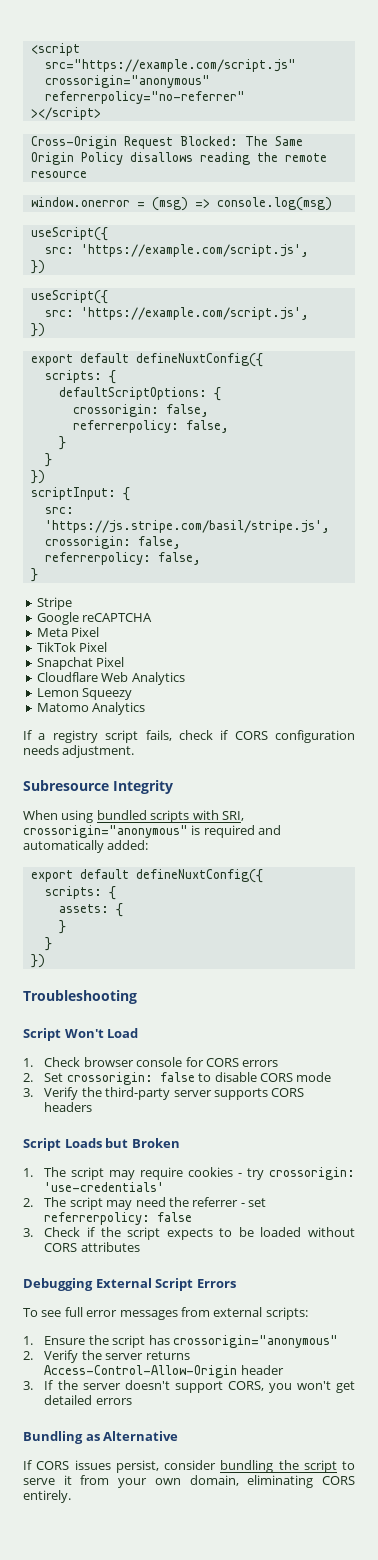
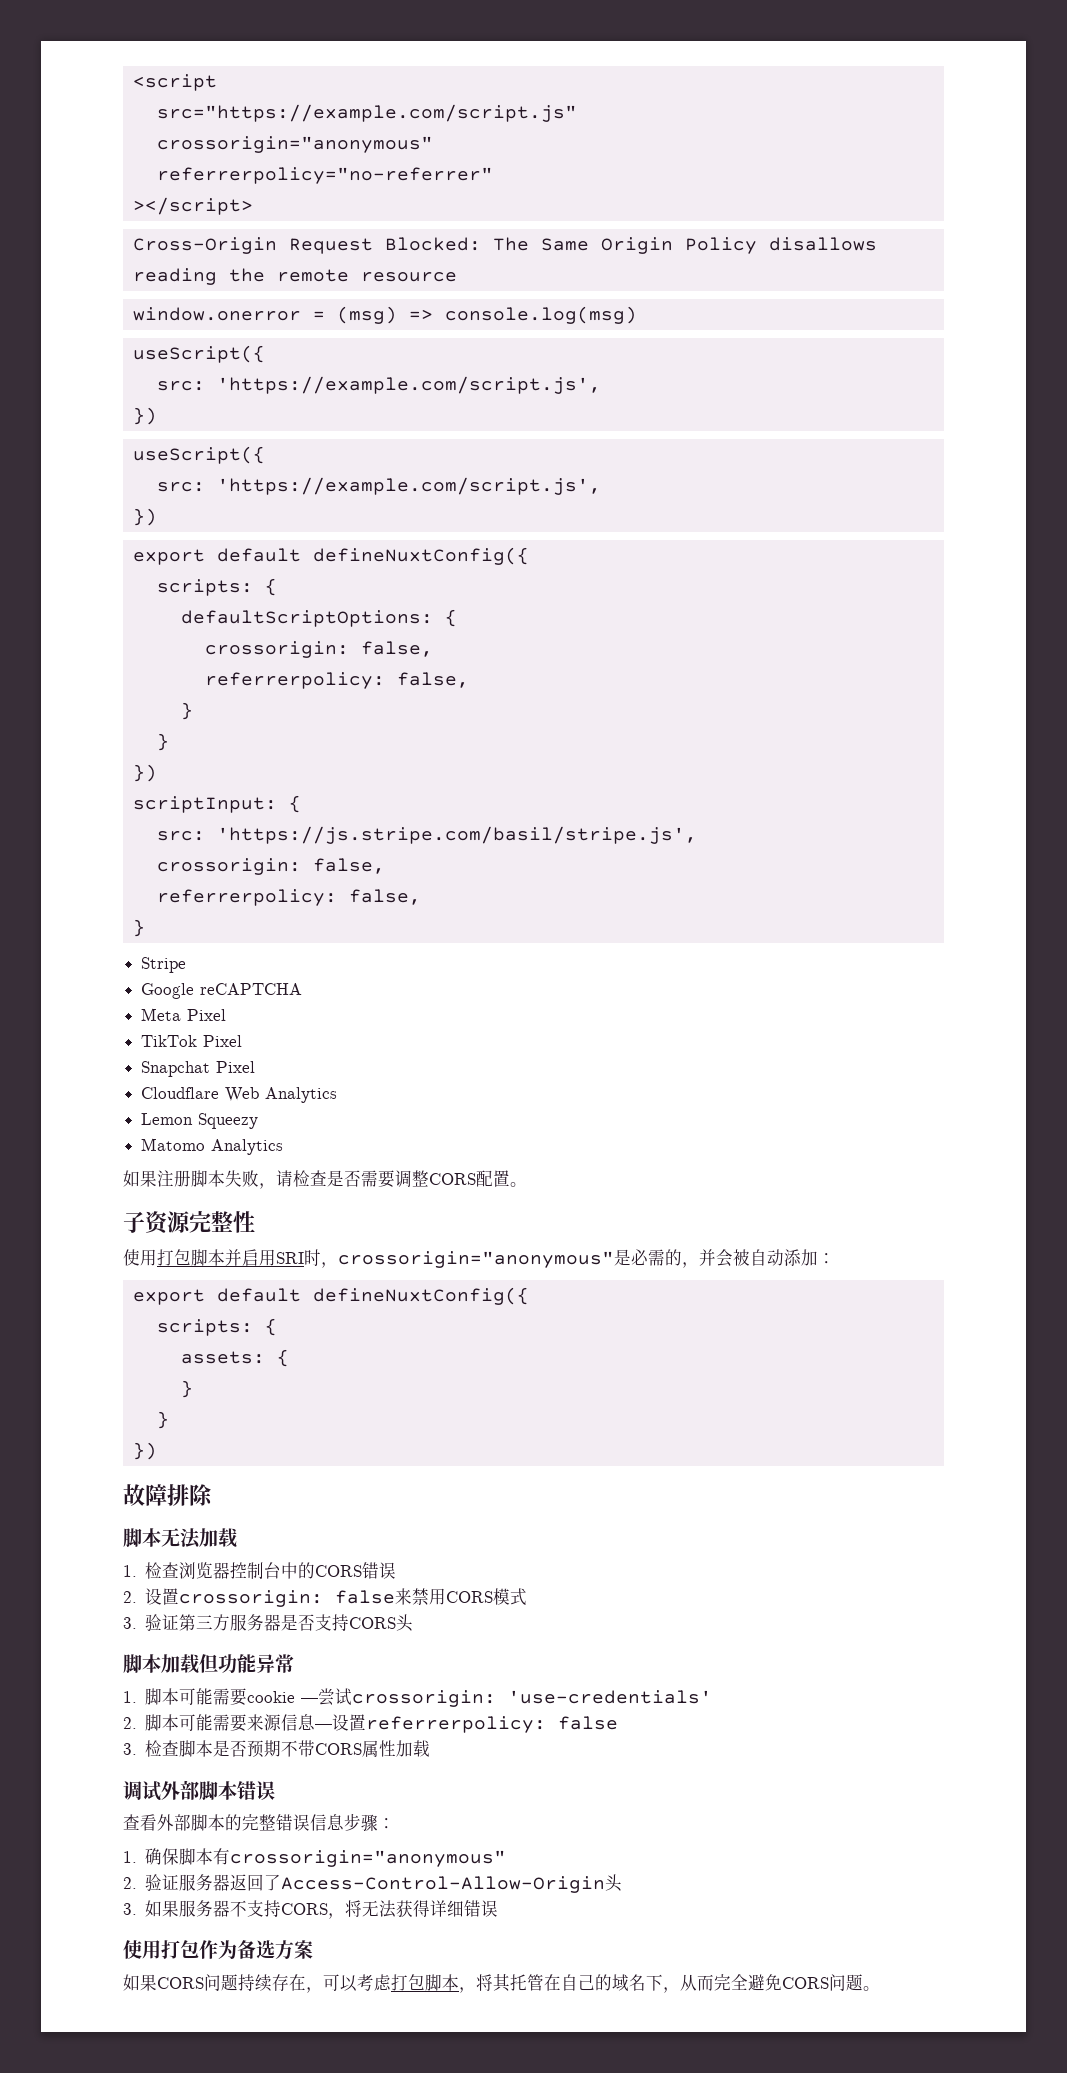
- If a registry script fails, check if CORS configuration needs adjustment.
- Subresource Integrity
- When using bundled scripts with SRI, crossorigin="anonymous" is required and automatically added:
+ 如果注册脚本失败，请检查是否需要调整CORS配置。
+ 子资源完整性
+ 使用打包脚本并启用SRI时，crossorigin="anonymous"是必需的，并会被自动添加：
- Troubleshooting
- Script Won't Load
- 1. Check browser console for CORS errors
- 2. Set crossorigin: false to disable CORS mode
- 3. Verify the third-party server supports CORS headers
- Script Loads but Broken
- 1. The script may require cookies - try crossorigin: 'use-credentials'
- 2. The script may need the referrer - set referrerpolicy: false
- 3. Check if the script expects to be loaded without CORS attributes
- Debugging External Script Errors
- To see full error messages from external scripts:
- 1. Ensure the script has crossorigin="anonymous"
- 2. Verify the server returns Access-Control-Allow-Origin header
- 3. If the server doesn't support CORS, you won't get detailed errors
- Bundling as Alternative
- If CORS issues persist, consider bundling the script to serve it from your own domain, eliminating CORS entirely.
+ 故障排除
+ 脚本无法加载
+ 1.检查浏览器控制台中的CORS错误
+ 2.设置crossorigin: false来禁用CORS模式
+ 3.验证第三方服务器是否支持CORS头
+ 脚本加载但功能异常
+ 1.脚本可能需要cookie —尝试crossorigin: 'use-credentials'
+ 2.脚本可能需要来源信息—设置referrerpolicy: false
+ 3.检查脚本是否预期不带CORS属性加载
+ 调试外部脚本错误
+ 查看外部脚本的完整错误信息步骤：
+ 1.确保脚本有crossorigin="anonymous"
+ 2.验证服务器返回了Access-Control-Allow-Origin头
+ 3.如果服务器不支持CORS，将无法获得详细错误
+ 使用打包作为备选方案
+ 如果CORS问题持续存在，可以考虑打包脚本，将其托管在自己的域名下，从而完全避免CORS问题。

